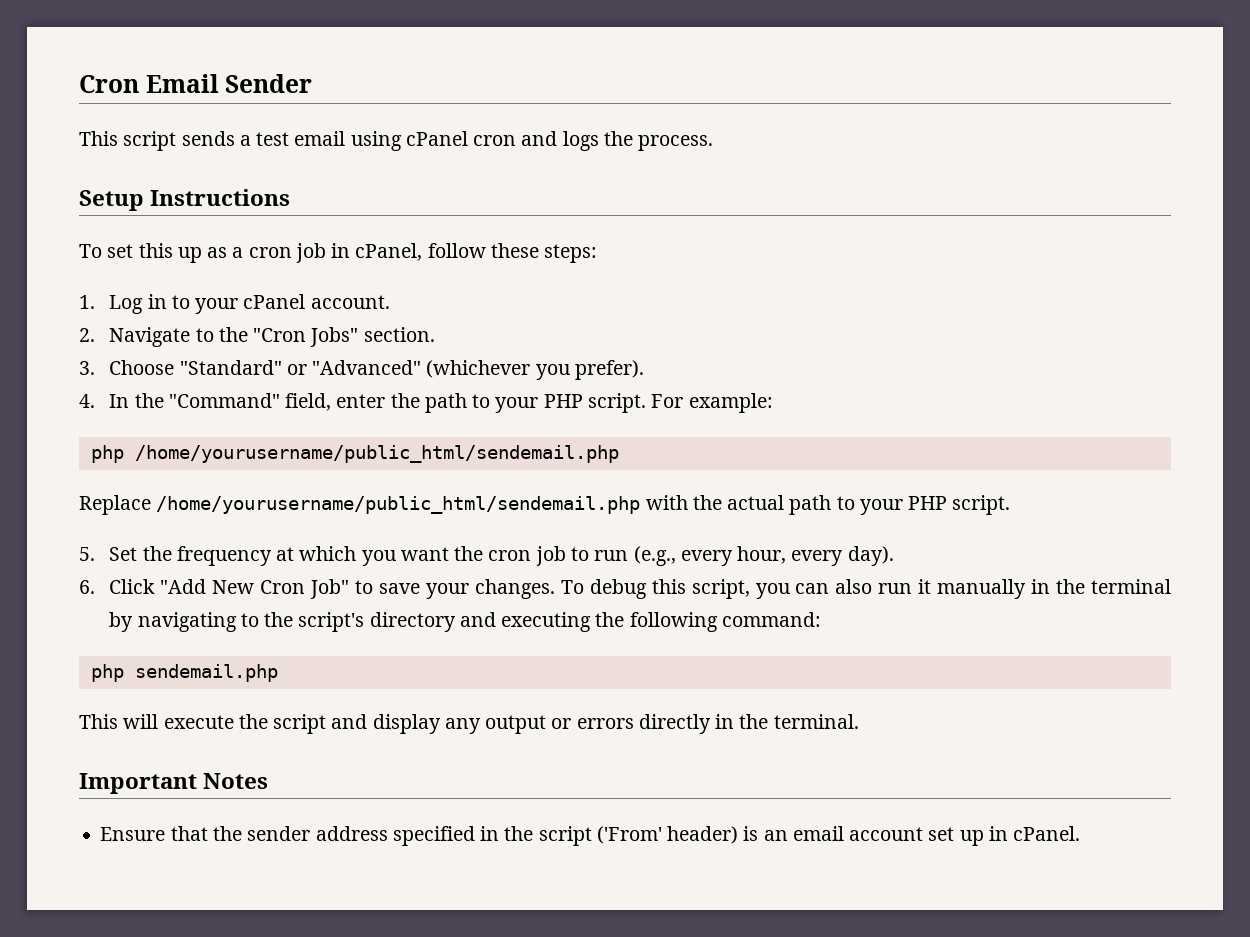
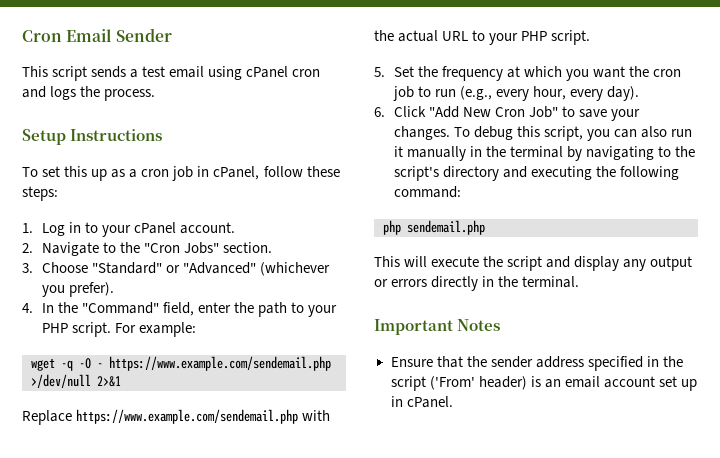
- php /home/yourusername/public_html/sendemail.php
+ wget -q -O - https://www.example.com/sendemail.php >/dev/null 2>&1
- Replace /home/yourusername/public_html/sendemail.php with the actual path to your PHP script.
+ Replace https://www.example.com/sendemail.php with the actual URL to your PHP script.

